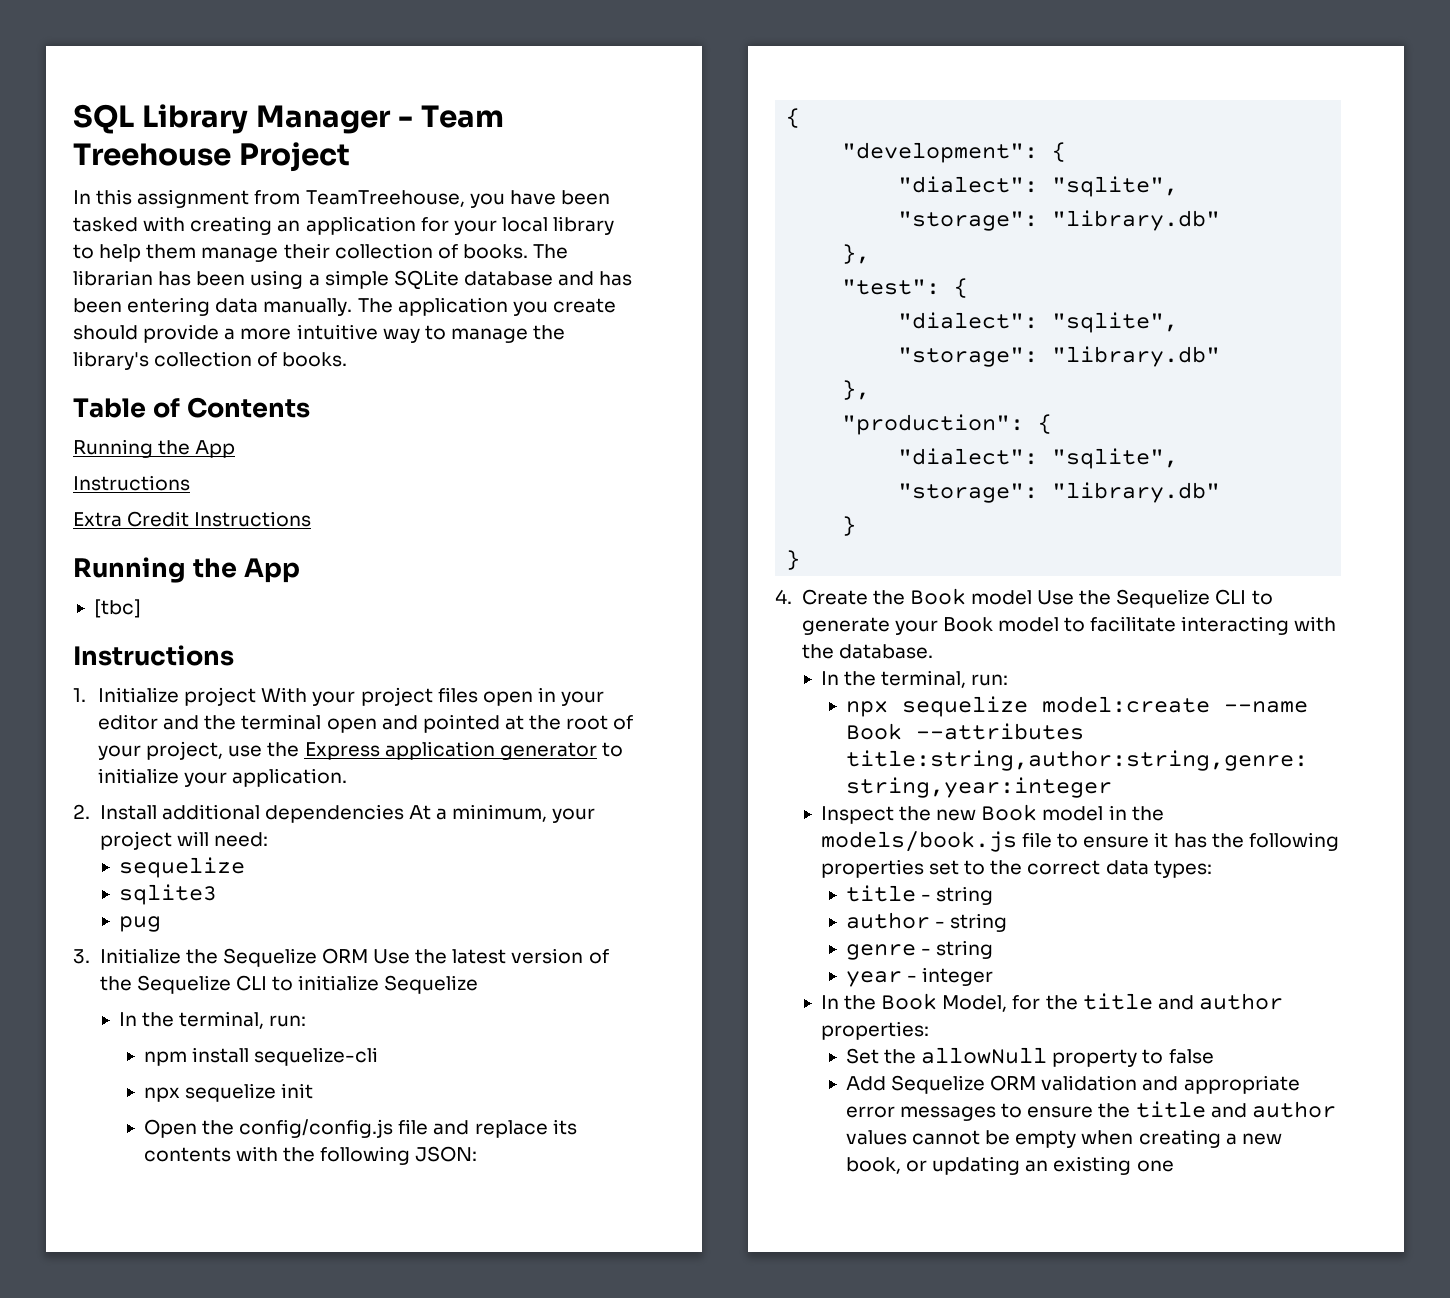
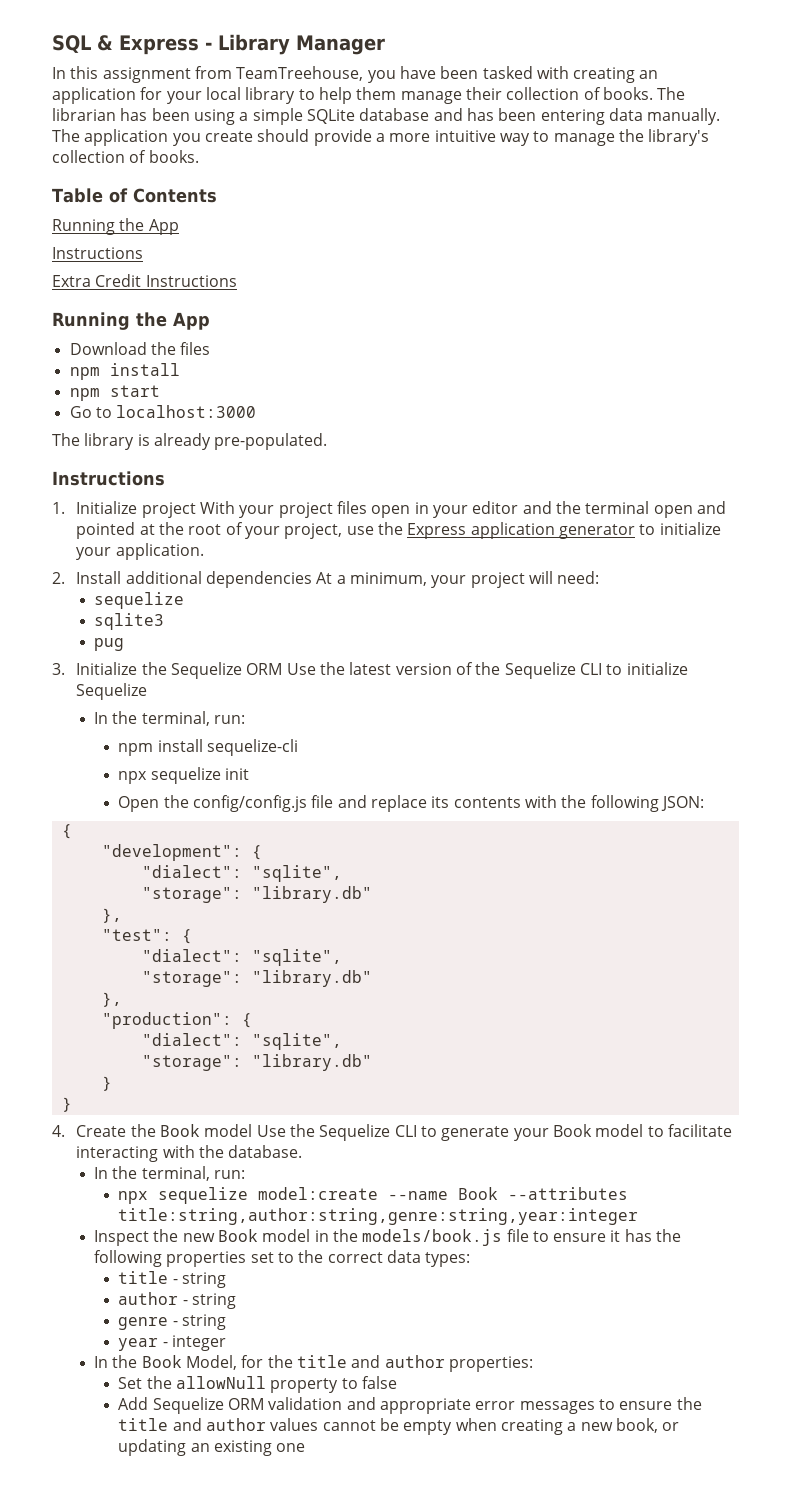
- SQL Library Manager - Team Treehouse Project
+ SQL & Express - Library Manager
- [tbc]
+ Download the files
+ npm install
+ npm start
+ Go to localhost:3000
+ The library is already pre-populated.

